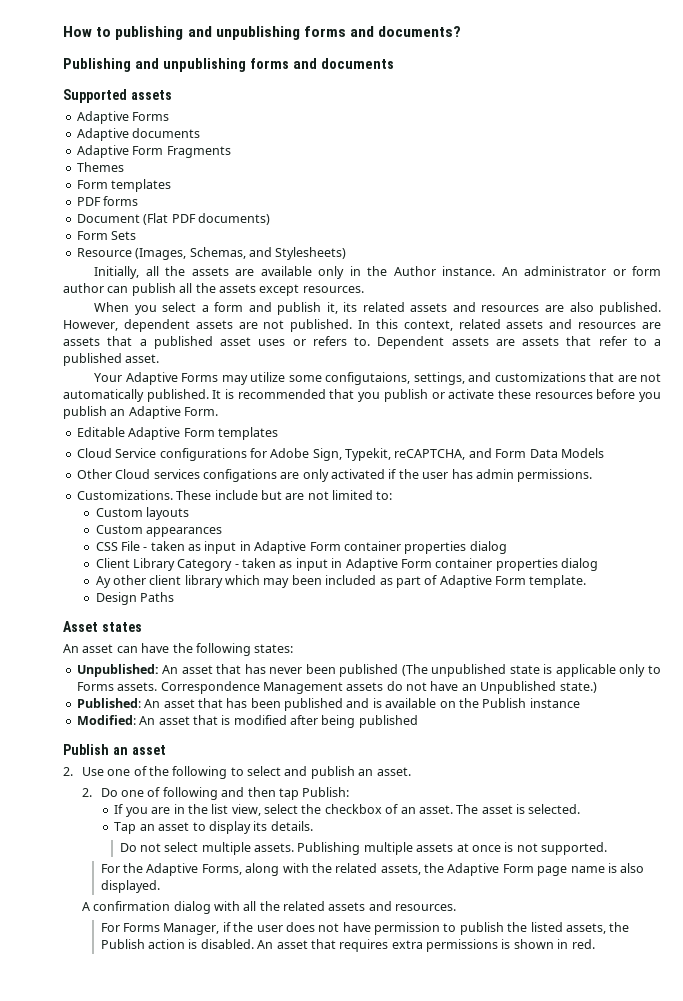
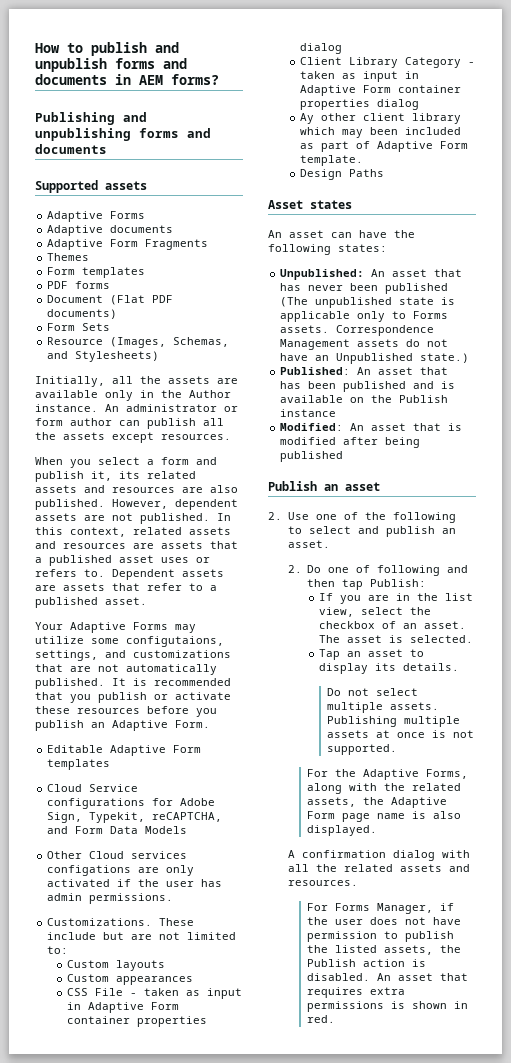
- How to publishing and unpublishing forms and documents?
+ How to publish and unpublish forms and documents in AEM forms?

